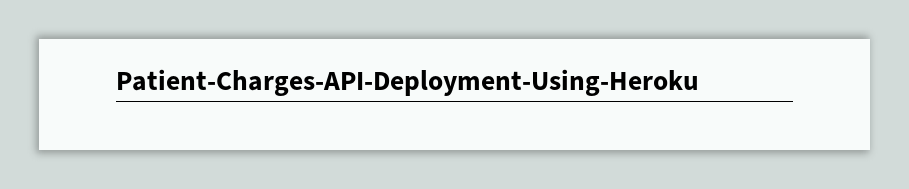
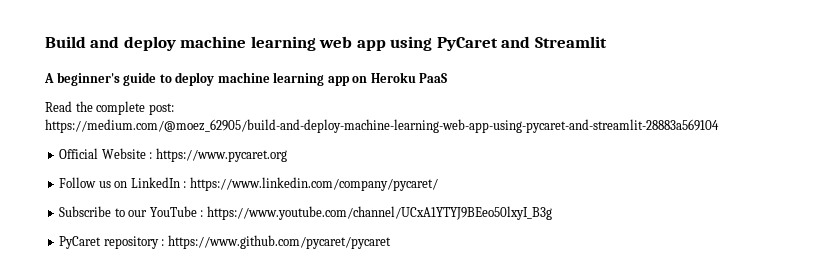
- Patient-Charges-API-Deployment-Using-Heroku
+ Build and deploy machine learning web app using PyCaret and Streamlit
+ A beginner's guide to deploy machine learning app on Heroku PaaS
+ Read the complete post: https://medium.com/@moez_62905/build-and-deploy-machine-learning-web-app-using-pycaret-and-streamlit-28883a569104
+ Official Website : https://www.pycaret.org
+ Follow us on LinkedIn : https://www.linkedin.com/company/pycaret/
+ Subscribe to our YouTube : https://www.youtube.com/channel/UCxA1YTYJ9BEeo50lxyI_B3g
+ PyCaret repository : https://www.github.com/pycaret/pycaret

